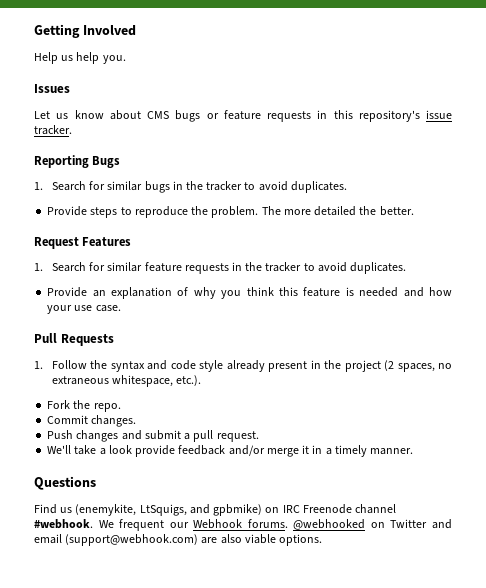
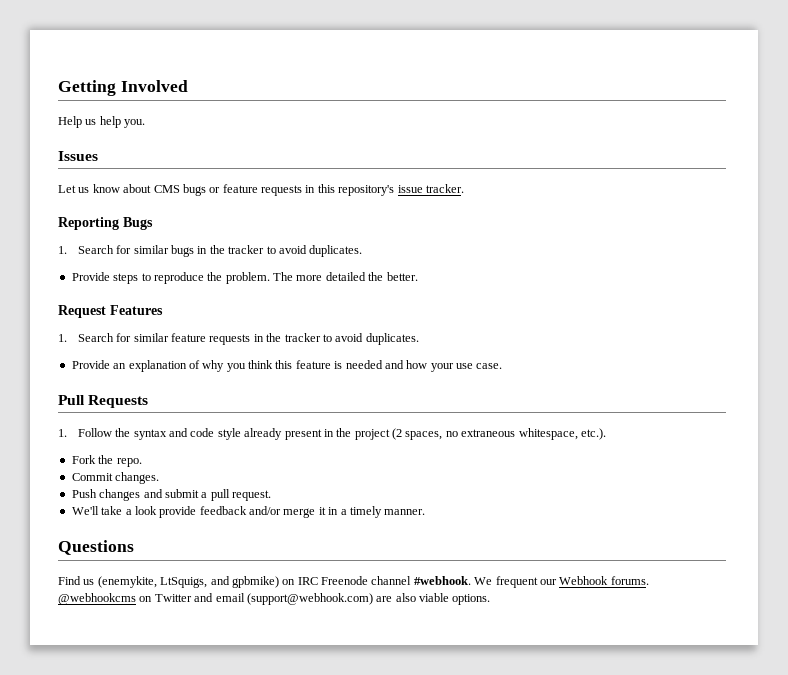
- @webhooked on Twitter and email (support@webhook.com) are also viable options.
+ @webhookcms on Twitter and email (support@webhook.com) are also viable options.

